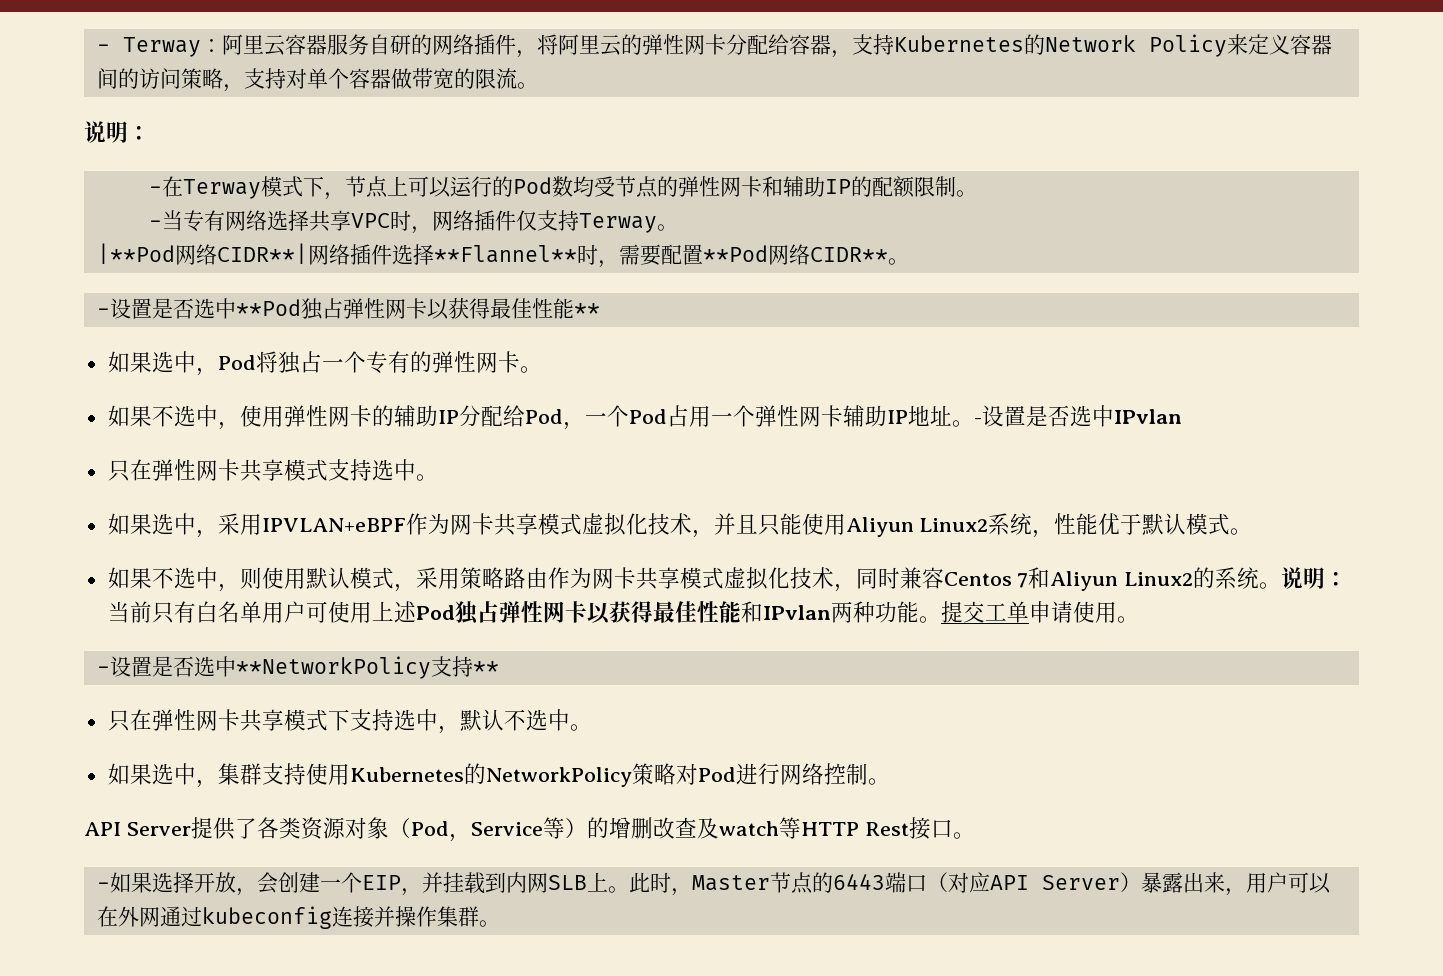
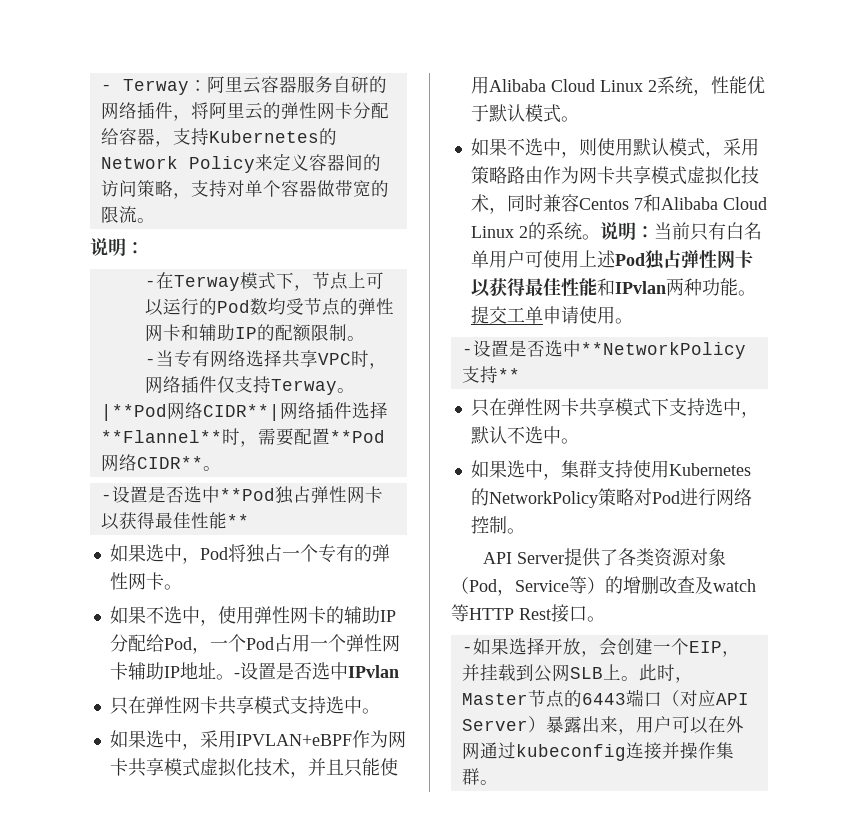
- 如果选中，采用IPVLAN+eBPF作为网卡共享模式虚拟化技术，并且只能使用Aliyun Linux2系统，性能优于默认模式。
+ 如果选中，采用IPVLAN+eBPF作为网卡共享模式虚拟化技术，并且只能使用Alibaba Cloud Linux 2系统，性能优于默认模式。
- 如果不选中，则使用默认模式，采用策略路由作为网卡共享模式虚拟化技术，同时兼容Centos 7和Aliyun Linux2的系统。
+ 如果不选中，则使用默认模式，采用策略路由作为网卡共享模式虚拟化技术，同时兼容Centos 7和Alibaba Cloud Linux 2的系统。
- -如果选择开放，会创建一个EIP，并挂载到内网SLB上。
+ -如果选择开放，会创建一个EIP，并挂载到公网SLB上。

